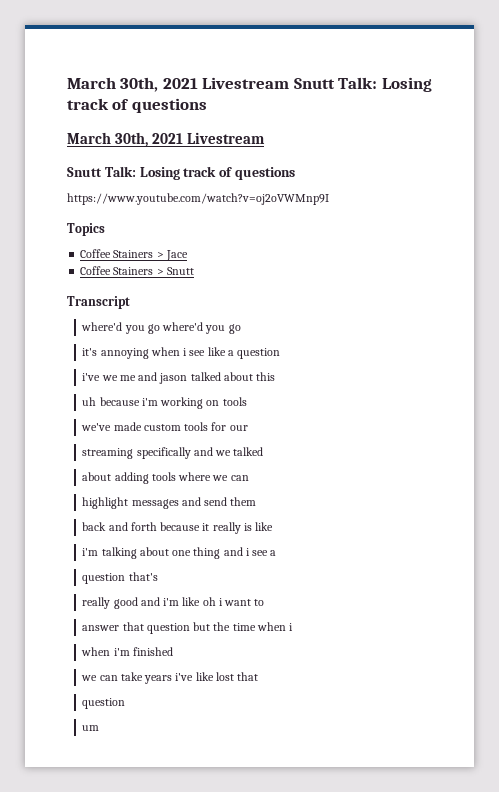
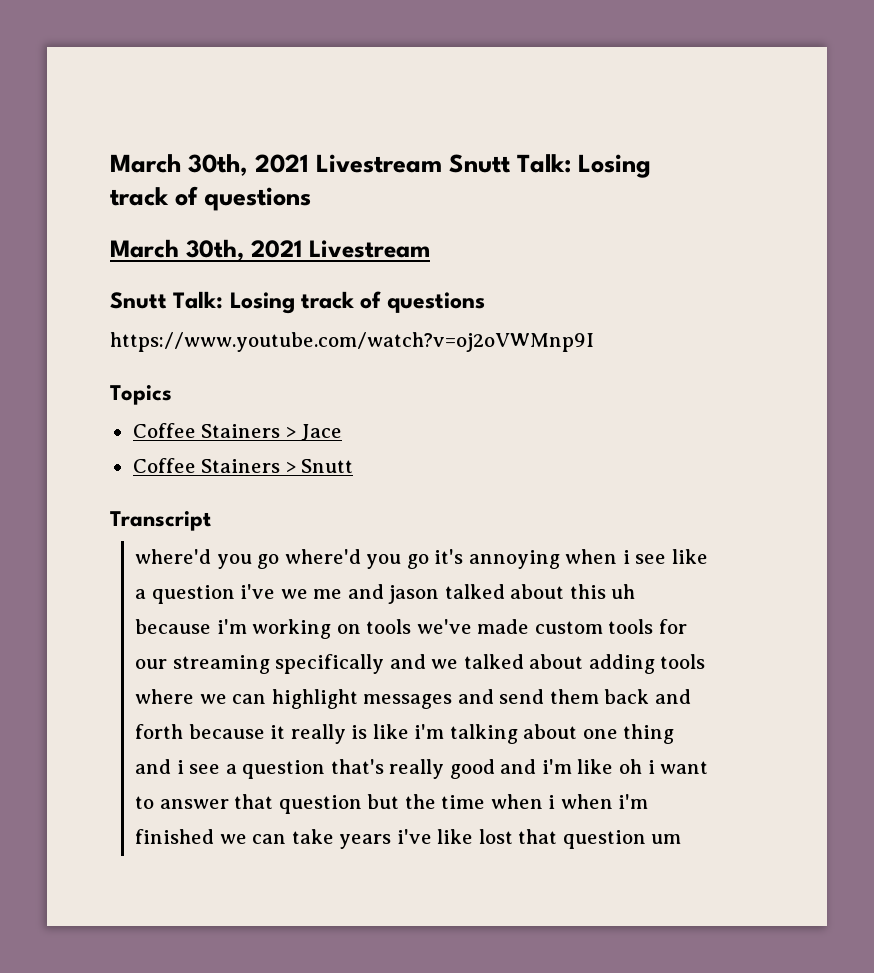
- where'd you go where'd you go
- it's annoying when i see like a question
- i've we me and jason talked about this
- uh because i'm working on tools
- we've made custom tools for our
- streaming specifically and we talked
- about adding tools where we can
- highlight messages and send them
- back and forth because it really is like
- i'm talking about one thing and i see a
- question that's
- really good and i'm like oh i want to
- answer that question but the time when i
- when i'm finished
- we can take years i've like lost that
- question
- um
+ where'd you go where'd you go it's annoying when i see like a question i've we me and jason talked about this uh because i'm working on tools we've made custom tools for our streaming specifically and we talked about adding tools where we can highlight messages and send them back and forth because it really is like i'm talking about one thing and i see a question that's really good and i'm like oh i want to answer that question but the time when i when i'm finished we can take years i've like lost that question um

